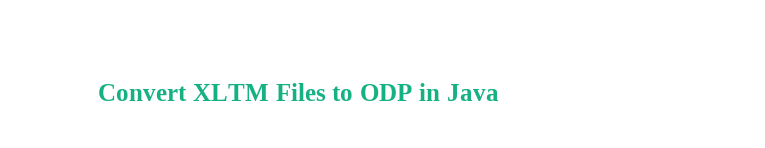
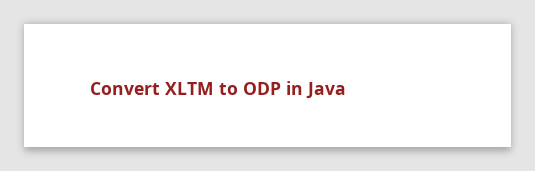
- Convert XLTM Files to ODP in Java
+ Convert XLTM to ODP in Java

